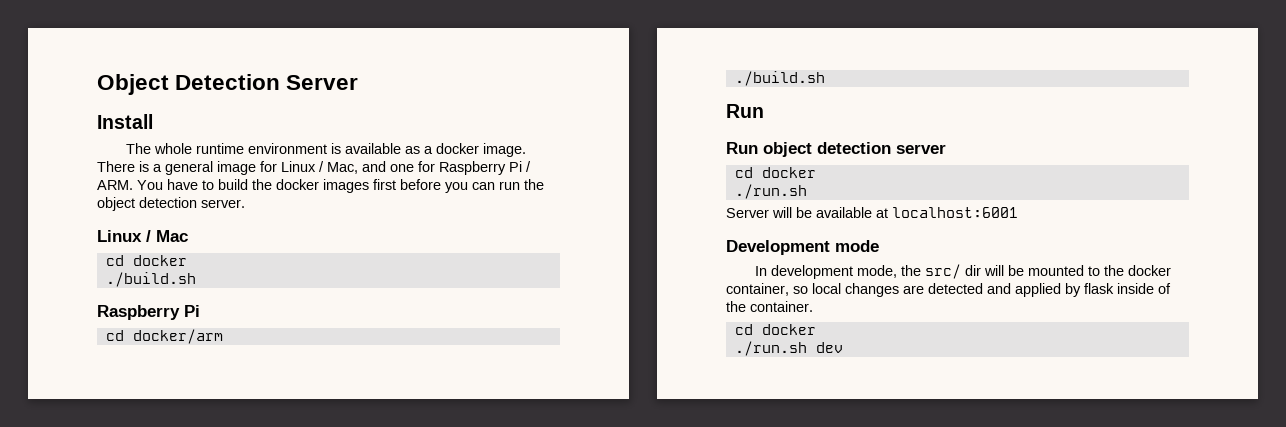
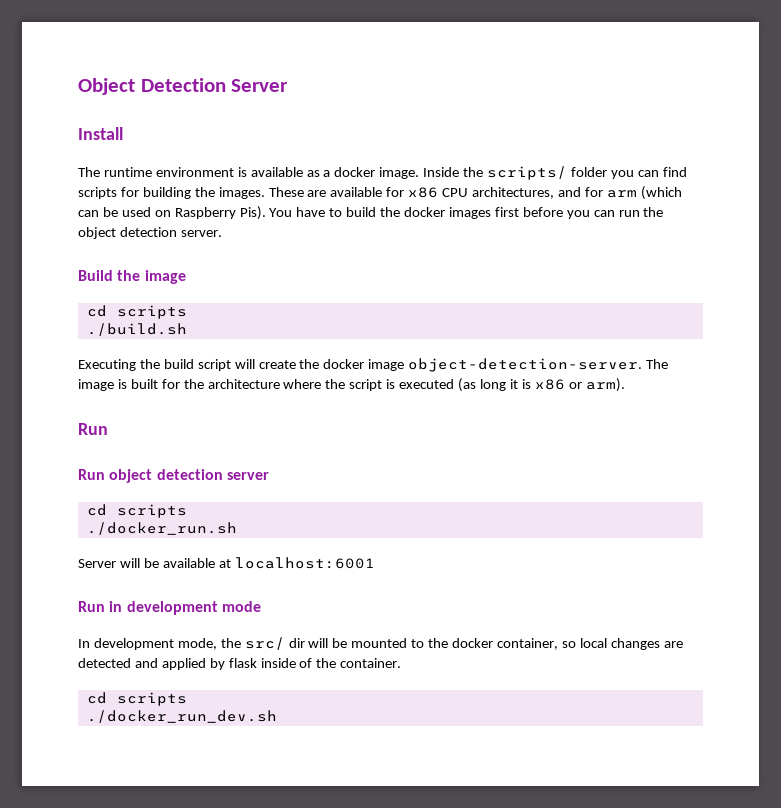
- The whole runtime environment is available as a docker image.
+ The runtime environment is available as a docker image.
- There is a general image for Linux / Mac, and one for Raspberry Pi / ARM. You have to build the docker images first before you can run the object detection server.
+ Inside the scripts/ folder you can find scripts for building the images. These are available for x86 CPU architectures, and for arm (which can be used on Raspberry Pis). You have to build the docker images first before you can run the object detection server.
- Linux / Mac
- cd docker
+ Build the image
+ cd scripts
  ./build.sh
- Raspberry Pi
- cd docker/arm
- ./build.sh
+ Executing the build script will create the docker image object-detection-server. The image is built for the architecture where the script is executed (as long it is x86 or arm).
  Run object detection server
- cd docker
- ./run.sh
+ cd scripts
+ ./docker_run.sh
- Development mode
+ Run in development mode
  In development mode, the src/ dir will be mounted to the docker container, so local changes are detected and applied by flask inside of the container.
- cd docker
- ./run.sh dev
+ cd scripts
+ ./docker_run_dev.sh

